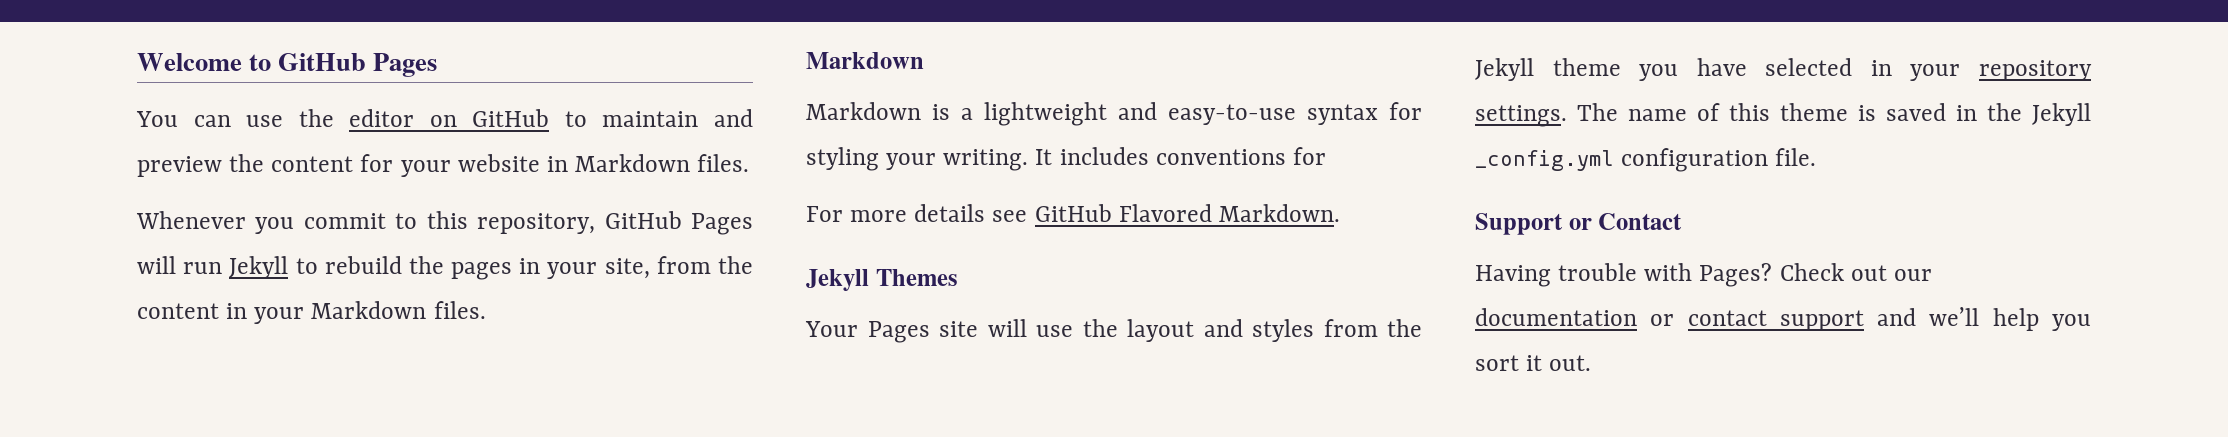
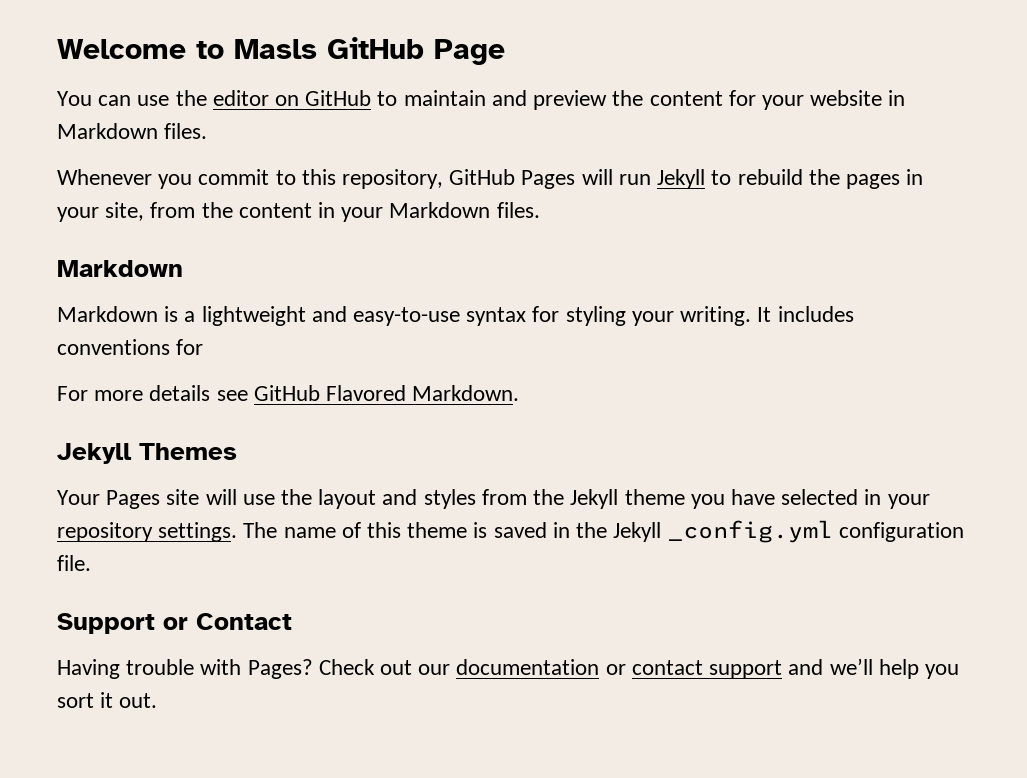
- Welcome to GitHub Pages
+ Welcome to Masls GitHub Page

